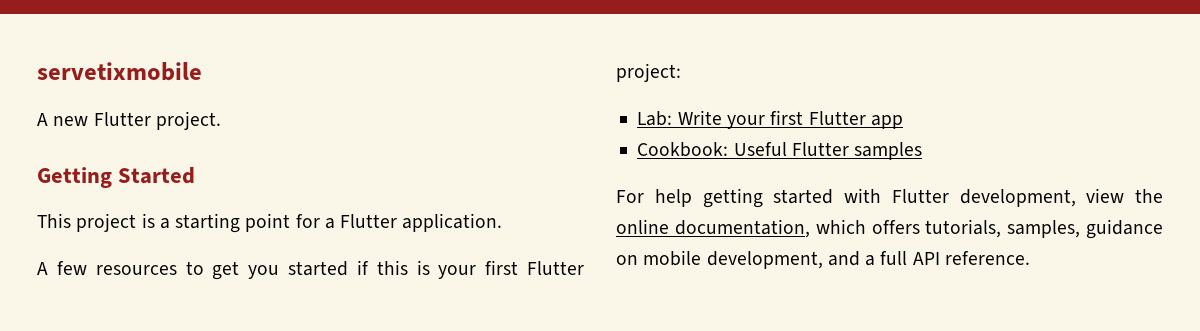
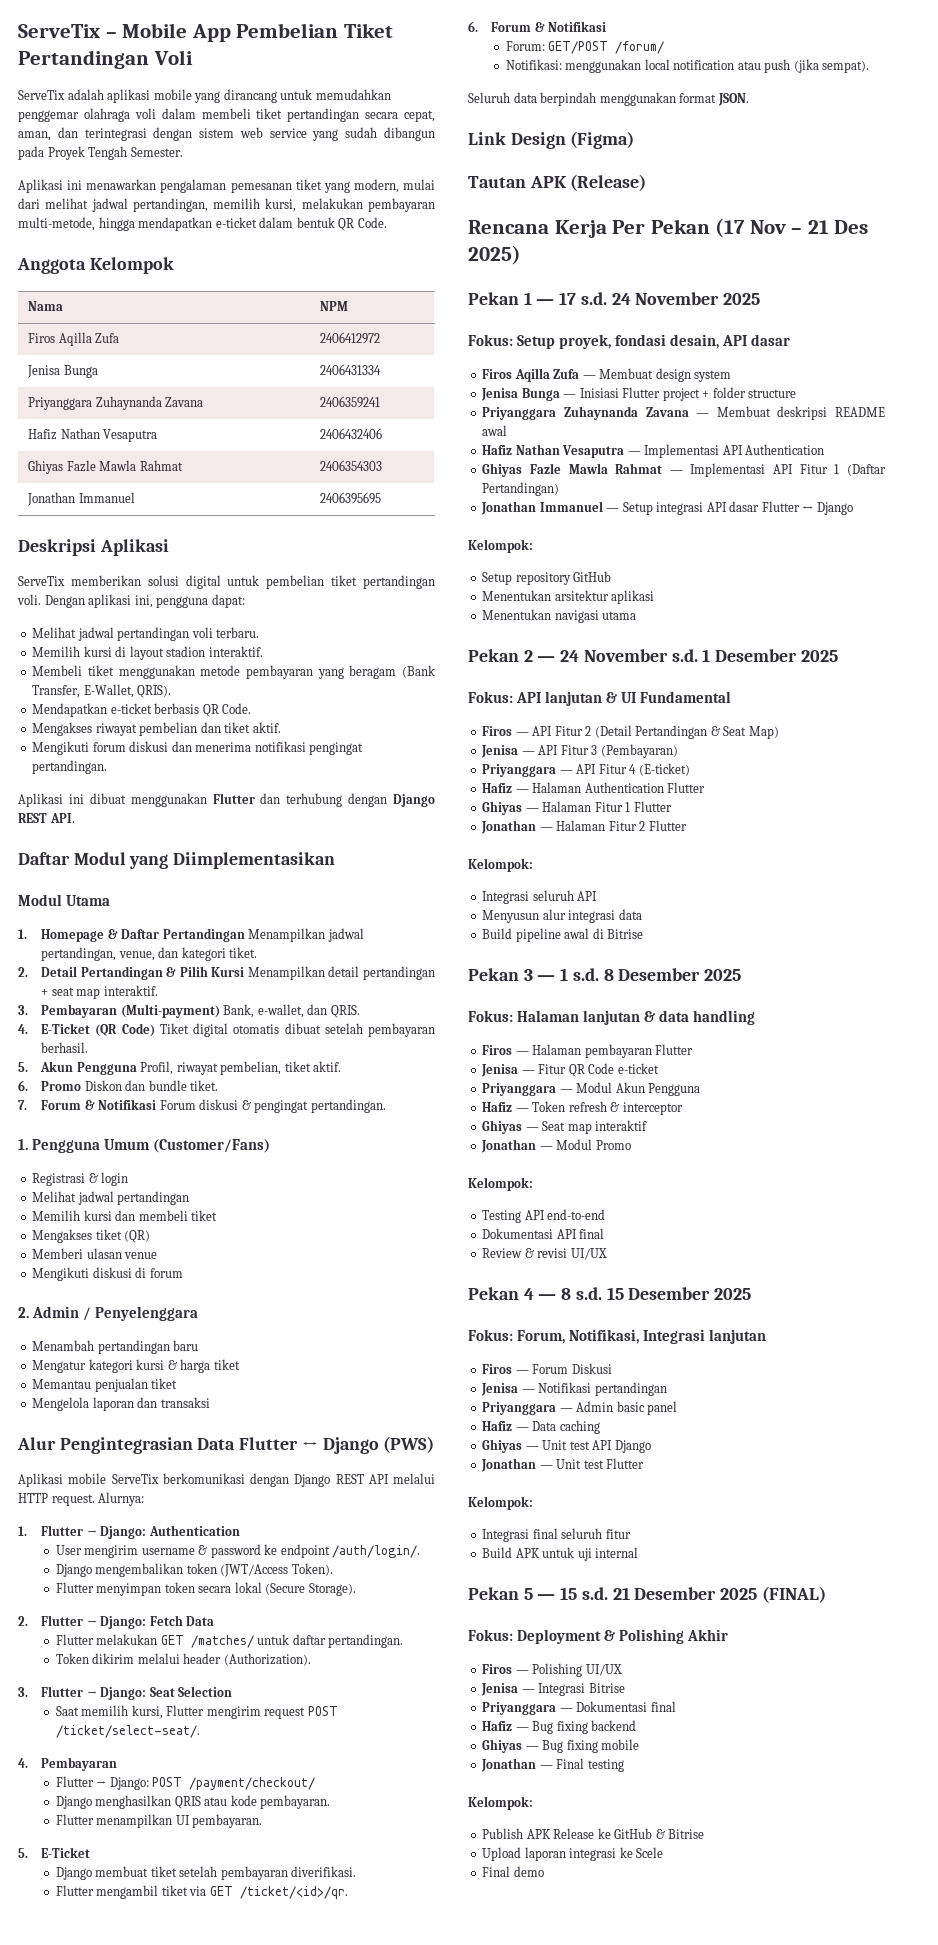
- servetixmobile
- A new Flutter project.
- Getting Started
- This project is a starting point for a Flutter application.
- A few resources to get you started if this is your first Flutter project:
- Lab: Write your first Flutter app
- Cookbook: Useful Flutter samples
- For help getting started with Flutter development, view the online documentation, which offers tutorials, samples, guidance on mobile development, and a full API reference.
+ ServeTix – Mobile App Pembelian Tiket Pertandingan Voli
+ ServeTix adalah aplikasi mobile yang dirancang untuk memudahkan penggemar olahraga voli dalam membeli tiket pertandingan secara cepat, aman, dan terintegrasi dengan sistem web service yang sudah dibangun pada Proyek Tengah Semester.
+ Aplikasi ini menawarkan pengalaman pemesanan tiket yang modern, mulai dari melihat jadwal pertandingan, memilih kursi, melakukan pembayaran multi-metode, hingga mendapatkan e-ticket dalam bentuk QR Code.
+ Anggota Kelompok
+ Nama | NPM
+ Firos Aqilla Zufa | 2406412972
+ Jenisa Bunga | 2406431334
+ Priyanggara Zuhaynanda Zavana | 2406359241
+ Hafiz Nathan Vesaputra | 2406432406
+ Ghiyas Fazle Mawla Rahmat | 2406354303
+ Jonathan Immanuel | 2406395695
+ Deskripsi Aplikasi
+ ServeTix memberikan solusi digital untuk pembelian tiket pertandingan voli. Dengan aplikasi ini, pengguna dapat:
+ Melihat jadwal pertandingan voli terbaru.
+ Memilih kursi di layout stadion interaktif.
+ Membeli tiket menggunakan metode pembayaran yang beragam (Bank Transfer, E-Wallet, QRIS).
+ Mendapatkan e-ticket berbasis QR Code.
+ Mengakses riwayat pembelian dan tiket aktif.
+ Mengikuti forum diskusi dan menerima notifikasi pengingat pertandingan.
+ Aplikasi ini dibuat menggunakan Flutter dan terhubung dengan Django REST API.
+ Daftar Modul yang Diimplementasikan
+ Modul Utama
+ 1. Homepage & Daftar Pertandingan Menampilkan jadwal pertandingan, venue, dan kategori tiket.
+ 2. Detail Pertandingan & Pilih Kursi Menampilkan detail pertandingan + seat map interaktif.
+ 3. Pembayaran (Multi-payment) Bank, e-wallet, dan QRIS.
+ 4. E-Ticket (QR Code) Tiket digital otomatis dibuat setelah pembayaran berhasil.
+ 5. Akun Pengguna Profil, riwayat pembelian, tiket aktif.
+ 6. Promo Diskon dan bundle tiket.
+ 7. Forum & Notifikasi Forum diskusi & pengingat pertandingan.
+ 1. Pengguna Umum (Customer/Fans)
+ Registrasi & login
+ Melihat jadwal pertandingan
+ Memilih kursi dan membeli tiket
+ Mengakses tiket (QR)
+ Memberi ulasan venue
+ Mengikuti diskusi di forum
+ 2. Admin / Penyelenggara
+ Menambah pertandingan baru
+ Mengatur kategori kursi & harga tiket
+ Memantau penjualan tiket
+ Mengelola laporan dan transaksi
+ Alur Pengintegrasian Data Flutter ↔ Django (PWS)
+ Aplikasi mobile ServeTix berkomunikasi dengan Django REST API melalui HTTP request. Alurnya:
+ 1. Flutter → Django: Authentication
+ User mengirim username & password ke endpoint /auth/login/.
+ Django mengembalikan token (JWT/Access Token).
+ Flutter menyimpan token secara lokal (Secure Storage).
+ 2. Flutter → Django: Fetch Data
+ Flutter melakukan GET /matches/ untuk daftar pertandingan.
+ Token dikirim melalui header (Authorization).
+ 3. Flutter → Django: Seat Selection
+ Saat memilih kursi, Flutter mengirim request POST /ticket/select-seat/.
+ 4. Pembayaran
+ Flutter → Django: POST /payment/checkout/
+ Django menghasilkan QRIS atau kode pembayaran.
+ Flutter menampilkan UI pembayaran.
+ 5. E-Ticket
+ Django membuat tiket setelah pembayaran diverifikasi.
+ Flutter mengambil tiket via GET /ticket/<id>/qr.
+ 6. Forum & Notifikasi
+ Forum: GET/POST /forum/
+ Notifikasi: menggunakan local notification atau push (jika sempat).
+ Seluruh data berpindah menggunakan format JSON.
+ Link Design (Figma)
+ Tautan APK (Release)
+ Rencana Kerja Per Pekan (17 Nov – 21 Des 2025)
+ Pekan 1 — 17 s.d. 24 November 2025
+ Fokus: Setup proyek, fondasi desain, API dasar
+ Firos Aqilla Zufa — Membuat design system
+ Jenisa Bunga — Inisiasi Flutter project + folder structure
+ Priyanggara Zuhaynanda Zavana — Membuat deskripsi README awal
+ Hafiz Nathan Vesaputra — Implementasi API Authentication
+ Ghiyas Fazle Mawla Rahmat — Implementasi API Fitur 1 (Daftar Pertandingan)
+ Jonathan Immanuel — Setup integrasi API dasar Flutter ↔ Django
+ Kelompok:
+ Setup repository GitHub
+ Menentukan arsitektur aplikasi
+ Menentukan navigasi utama
+ Pekan 2 — 24 November s.d. 1 Desember 2025
+ Fokus: API lanjutan & UI Fundamental
+ Firos — API Fitur 2 (Detail Pertandingan & Seat Map)
+ Jenisa — API Fitur 3 (Pembayaran)
+ Priyanggara — API Fitur 4 (E-ticket)
+ Hafiz — Halaman Authentication Flutter
+ Ghiyas — Halaman Fitur 1 Flutter
+ Jonathan — Halaman Fitur 2 Flutter
+ Kelompok:
+ Integrasi seluruh API
+ Menyusun alur integrasi data
+ Build pipeline awal di Bitrise
+ Pekan 3 — 1 s.d. 8 Desember 2025
+ Fokus: Halaman lanjutan & data handling
+ Firos — Halaman pembayaran Flutter
+ Jenisa — Fitur QR Code e-ticket
+ Priyanggara — Modul Akun Pengguna
+ Hafiz — Token refresh & interceptor
+ Ghiyas — Seat map interaktif
+ Jonathan — Modul Promo
+ Kelompok:
+ Testing API end-to-end
+ Dokumentasi API final
+ Review & revisi UI/UX
+ Pekan 4 — 8 s.d. 15 Desember 2025
+ Fokus: Forum, Notifikasi, Integrasi lanjutan
+ Firos — Forum Diskusi
+ Jenisa — Notifikasi pertandingan
+ Priyanggara — Admin basic panel
+ Hafiz — Data caching
+ Ghiyas — Unit test API Django
+ Jonathan — Unit test Flutter
+ Kelompok:
+ Integrasi final seluruh fitur
+ Build APK untuk uji internal
+ Pekan 5 — 15 s.d. 21 Desember 2025 (FINAL)
+ Fokus: Deployment & Polishing Akhir
+ Firos — Polishing UI/UX
+ Jenisa — Integrasi Bitrise
+ Priyanggara — Dokumentasi final
+ Hafiz — Bug fixing backend
+ Ghiyas — Bug fixing mobile
+ Jonathan — Final testing
+ Kelompok:
+ Publish APK Release ke GitHub & Bitrise
+ Upload laporan integrasi ke Scele
+ Final demo

